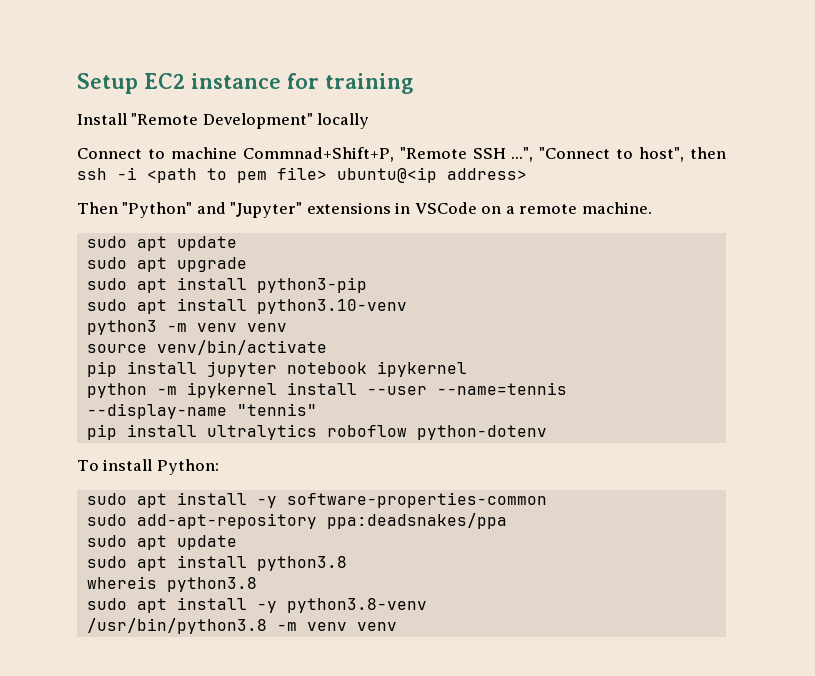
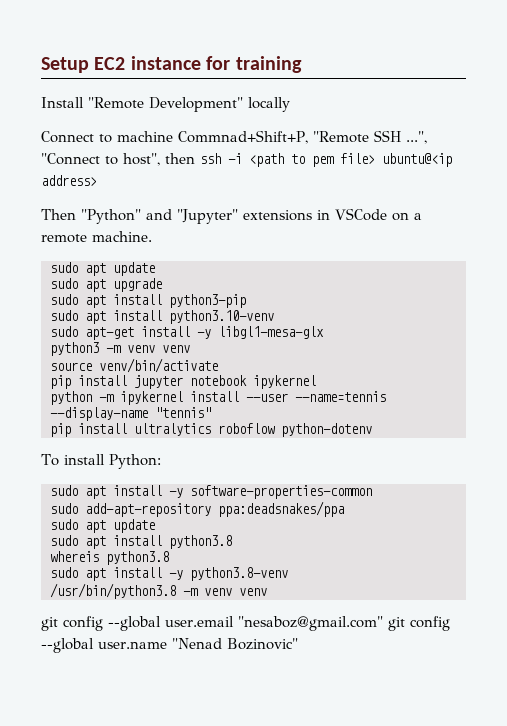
+ sudo apt-get install -y libgl1-mesa-glx
+ git config --global user.email "nesaboz@gmail.com" git config --global user.name "Nenad Bozinovic"

